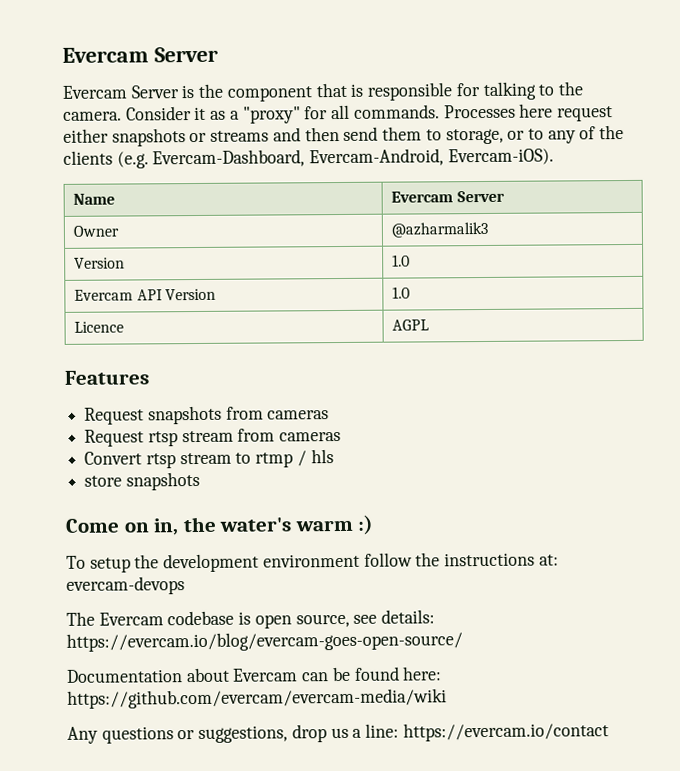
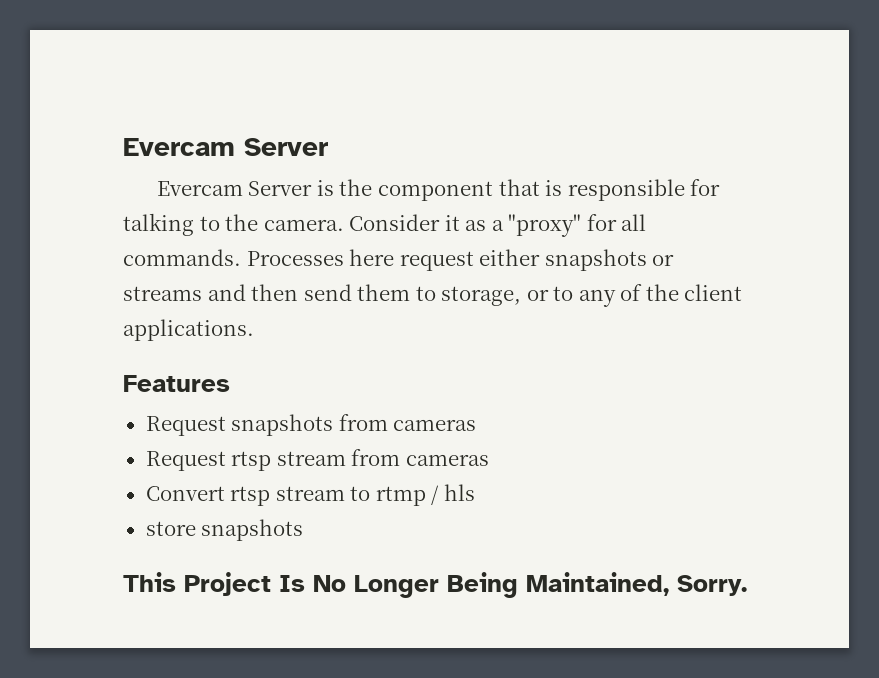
- Processes here request either snapshots or streams and then send them to storage, or to any of the clients (e.g. Evercam-Dashboard, Evercam-Android, Evercam-iOS).
- Name | Evercam Server
- Owner | @azharmalik3
- Version | 1.0
- Evercam API Version | 1.0
- Licence | AGPL
+ Processes here request either snapshots or streams and then send them to storage, or to any of the client applications.
- Come on in, the water's warm :)
- To setup the development environment follow the instructions at: evercam-devops
- The Evercam codebase is open source, see details: https://evercam.io/blog/evercam-goes-open-source/
- Documentation about Evercam can be found here: https://github.com/evercam/evercam-media/wiki
- Any questions or suggestions, drop us a line: https://evercam.io/contact
+ This Project Is No Longer Being Maintained, Sorry.

